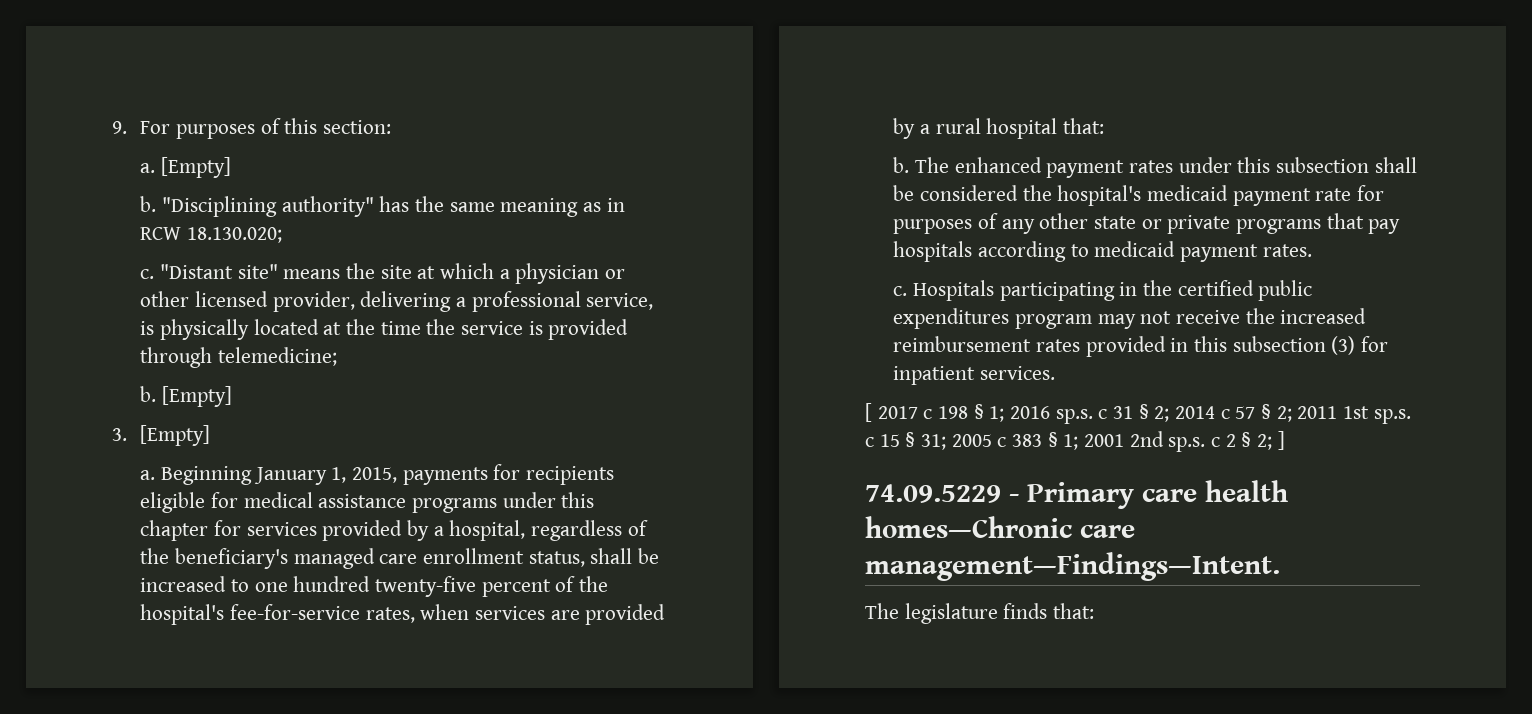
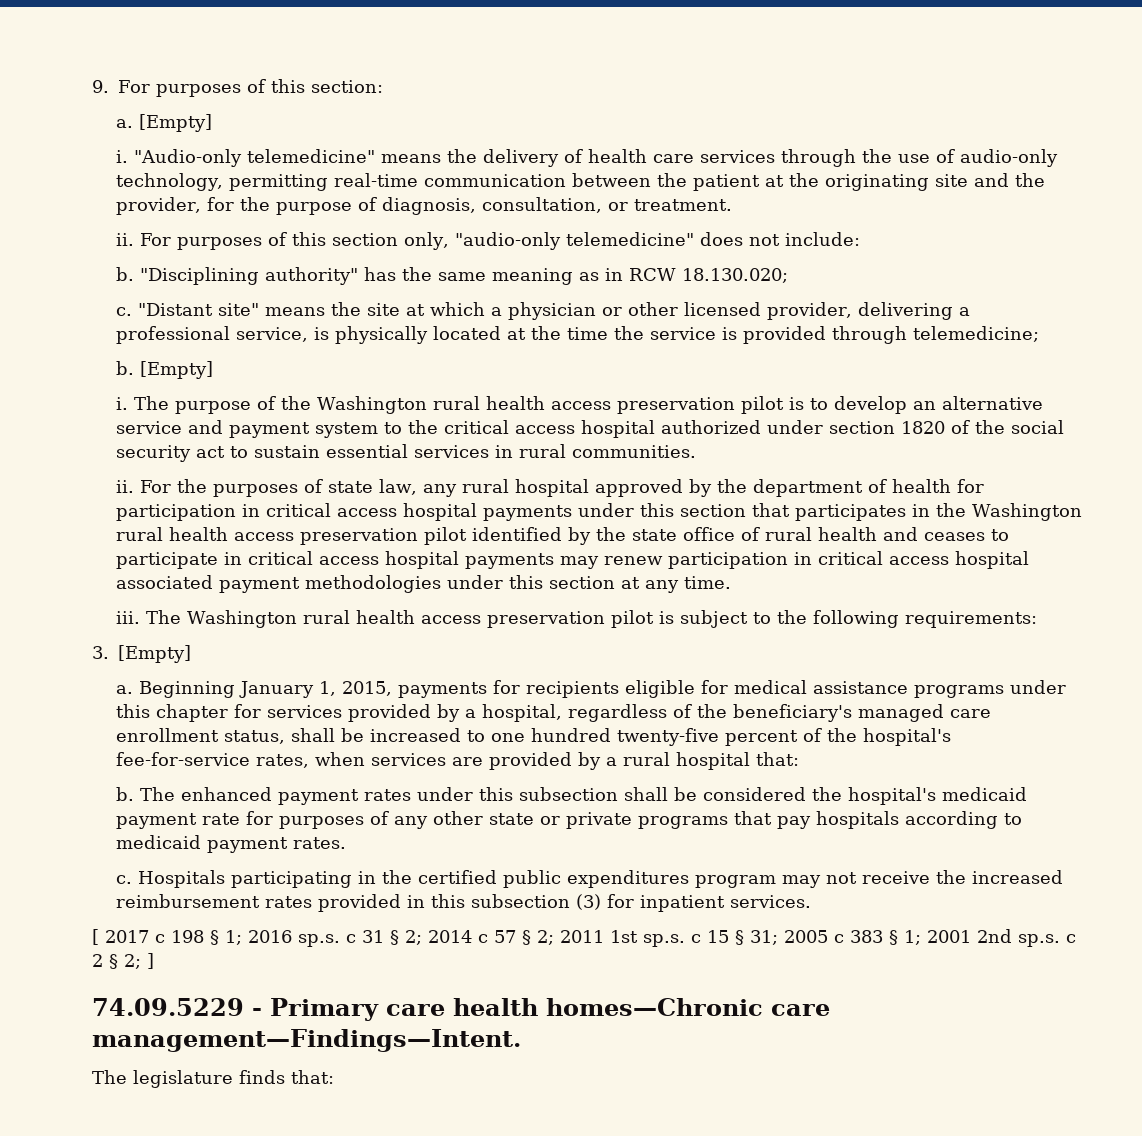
+ i. "Audio-only telemedicine" means the delivery of health care services through the use of audio-only technology, permitting real-time communication between the patient at the originating site and the provider, for the purpose of diagnosis, consultation, or treatment.
+ ii. For purposes of this section only, "audio-only telemedicine" does not include:
+ i. The purpose of the Washington rural health access preservation pilot is to develop an alternative service and payment system to the critical access hospital authorized under section 1820 of the social security act to sustain essential services in rural communities.
+ ii. For the purposes of state law, any rural hospital approved by the department of health for participation in critical access hospital payments under this section that participates in the Washington rural health access preservation pilot identified by the state office of rural health and ceases to participate in critical access hospital payments may renew participation in critical access hospital associated payment methodologies under this section at any time.
+ iii. The Washington rural health access preservation pilot is subject to the following requirements:

